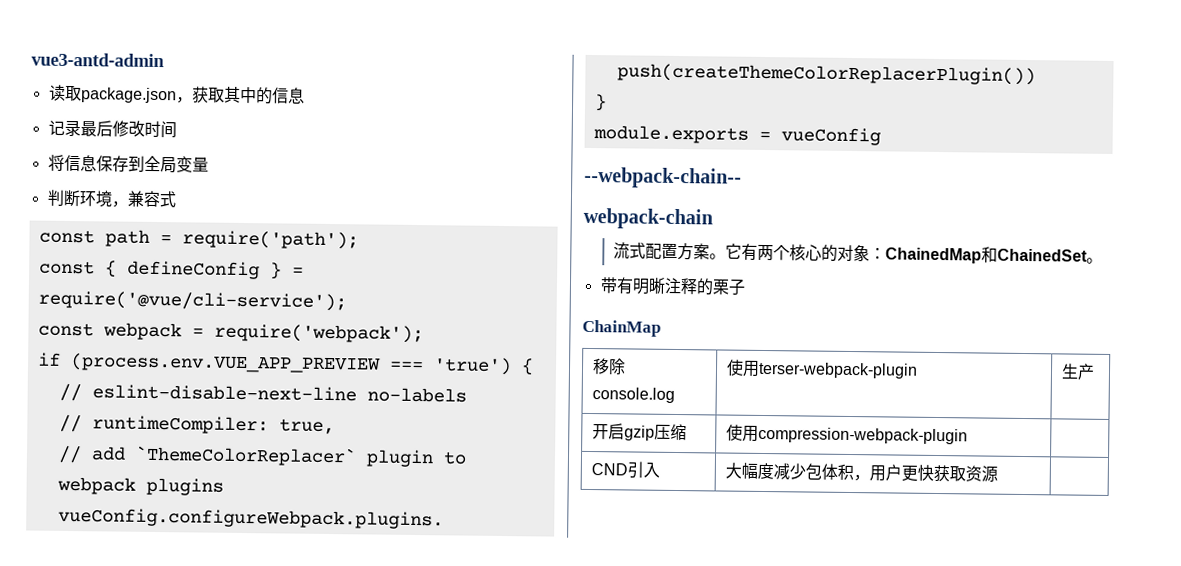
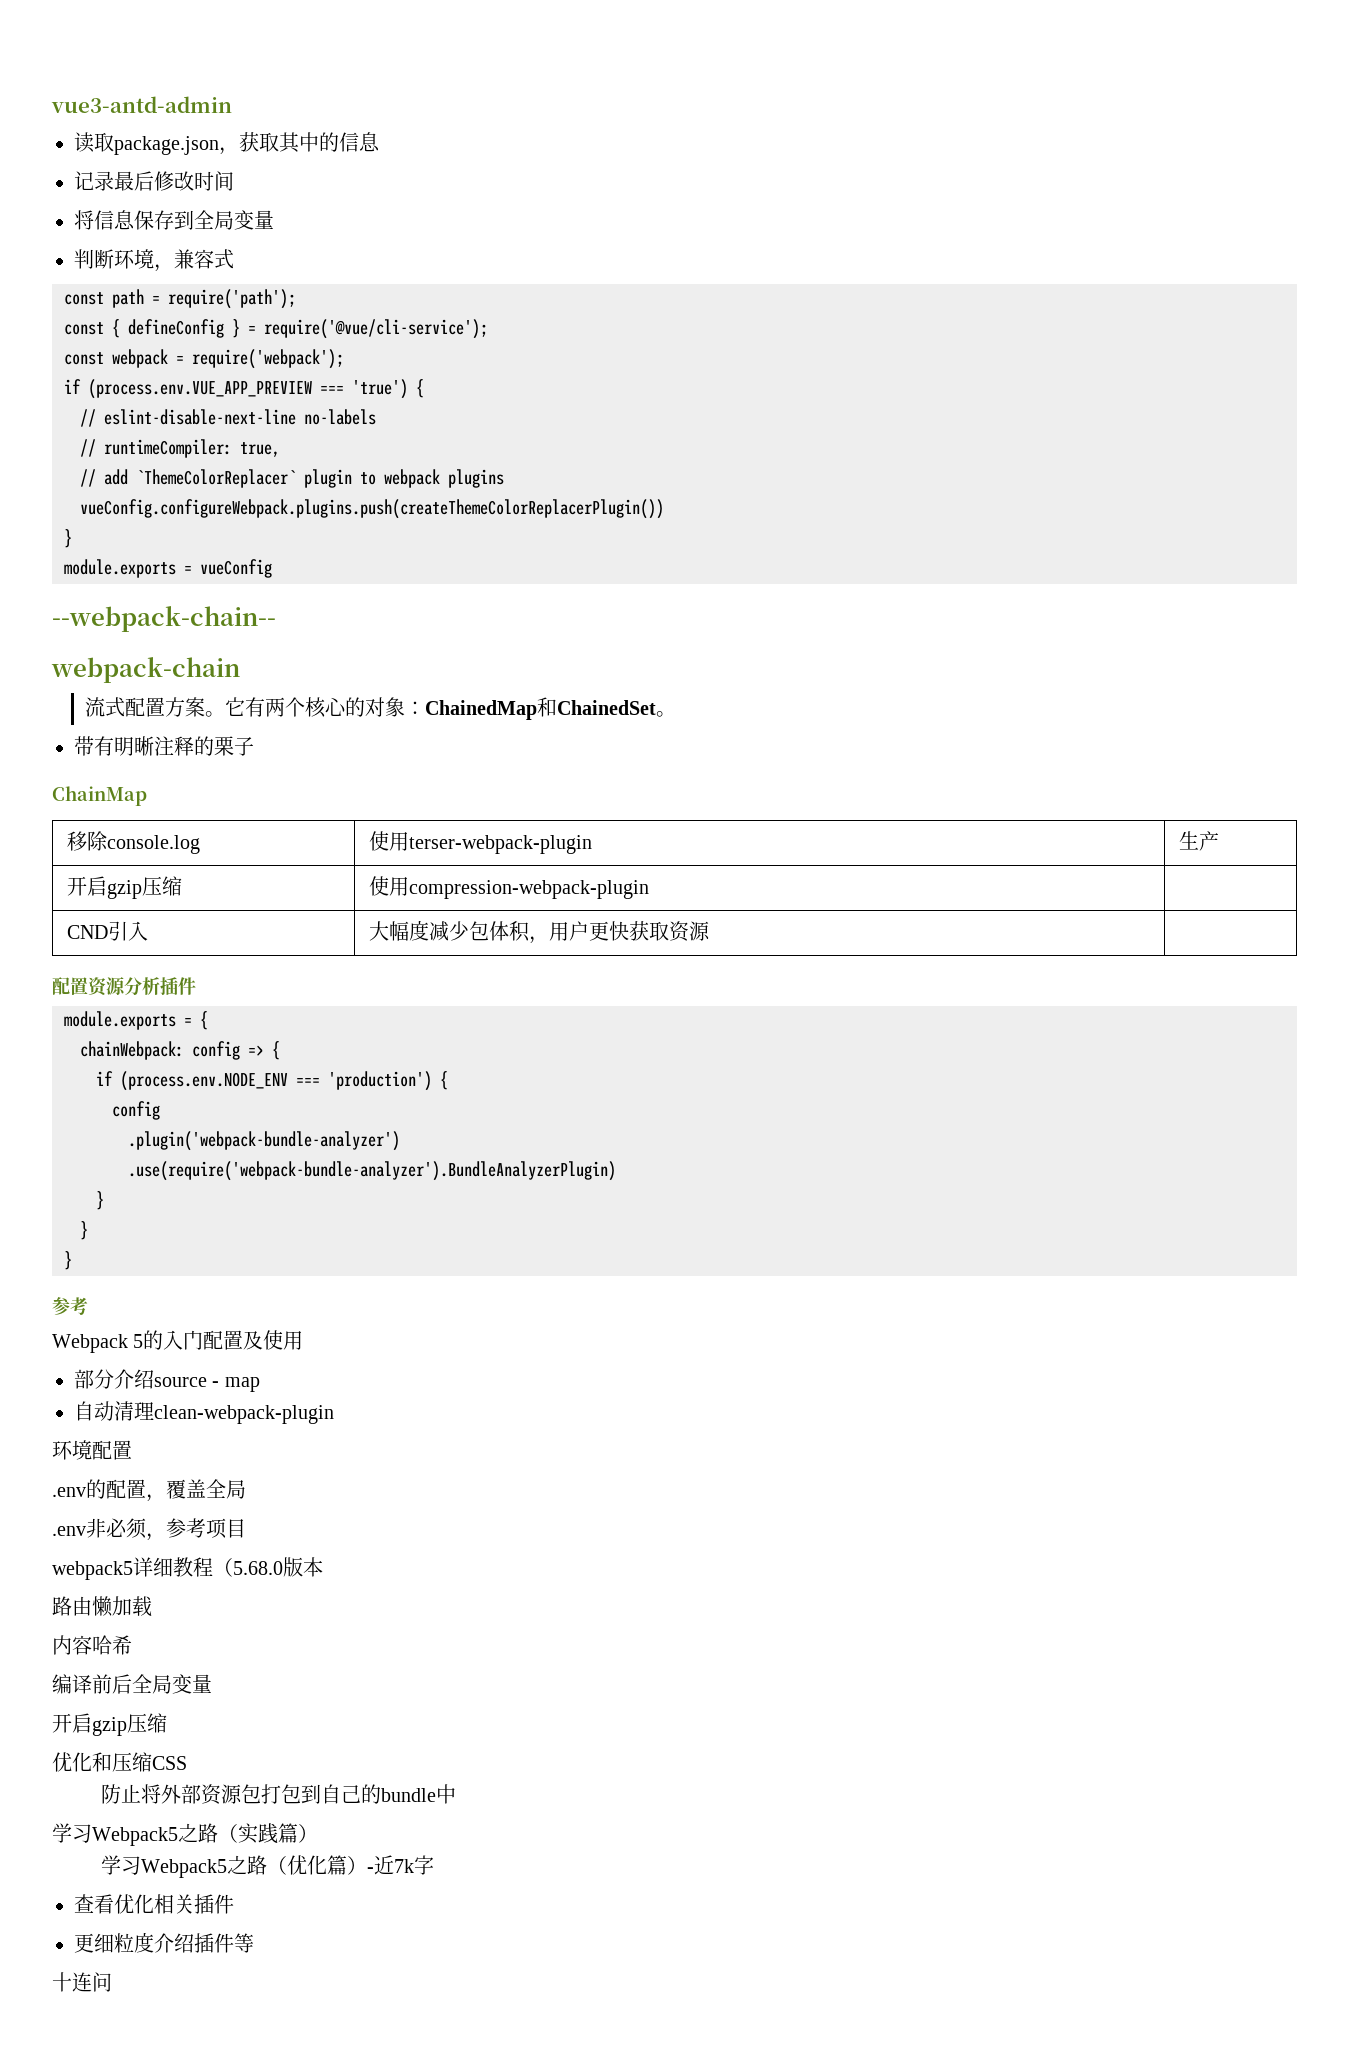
+ 配置资源分析插件
+ module.exports = {
+ chainWebpack: config => {
+ if (process.env.NODE_ENV === 'production') {
+ config
+ .plugin('webpack-bundle-analyzer')
+ .use(require('webpack-bundle-analyzer').BundleAnalyzerPlugin)
+ }
+ }
+ }
+ 参考
+ Webpack 5的入门配置及使用
+ 部分介绍source - map
+ 自动清理clean-webpack-plugin
+ 环境配置
+ .env的配置，覆盖全局
+ .env非必须，参考项目
+ webpack5详细教程（5.68.0版本
+ 路由懒加载
+ 内容哈希
+ 编译前后全局变量
+ 开启gzip压缩
+ 优化和压缩CSS
+ 防止将外部资源包打包到自己的bundle中
+ 学习Webpack5之路（实践篇）
+ 学习Webpack5之路（优化篇）-近7k字
+ 查看优化相关插件
+ 更细粒度介绍插件等
+ 十连问

